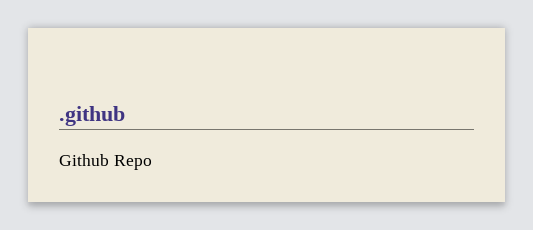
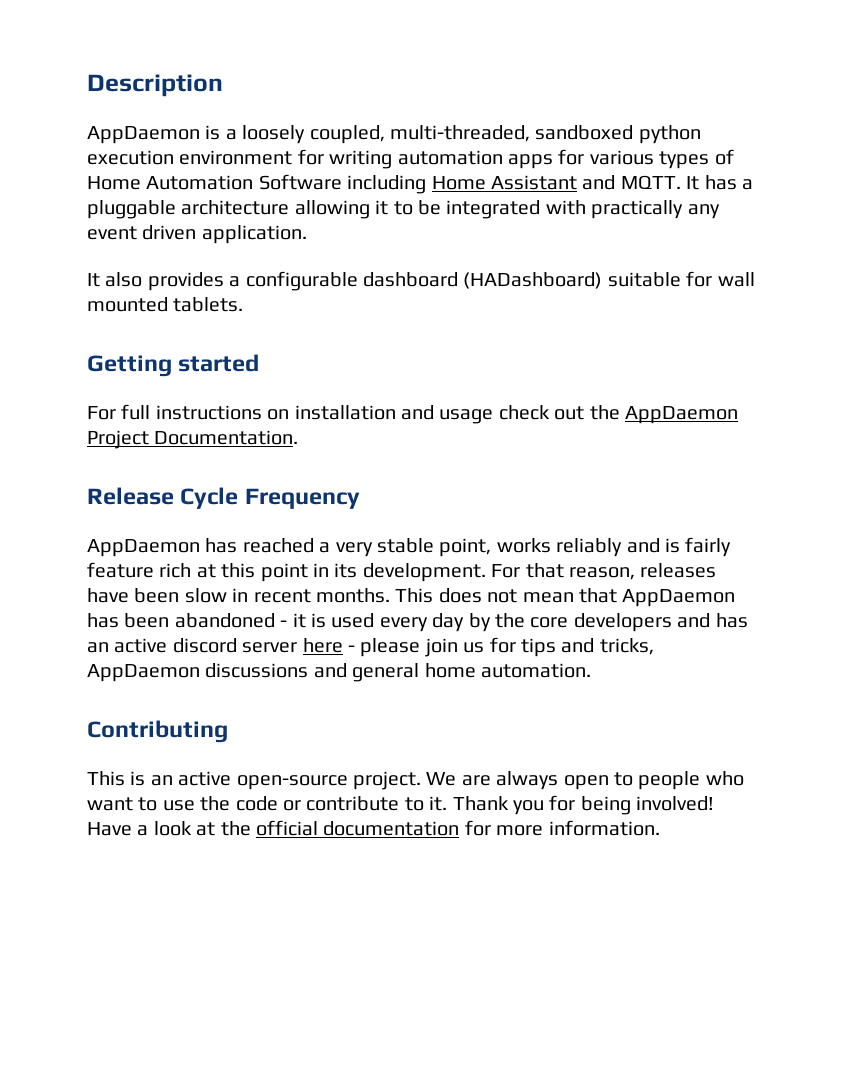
- .github
- Github Repo
+ Description
+ AppDaemon is a loosely coupled, multi-threaded, sandboxed python execution environment for writing automation apps for various types of Home Automation Software including Home Assistant and MQTT. It has a pluggable architecture allowing it to be integrated with practically any event driven application.
+ It also provides a configurable dashboard (HADashboard) suitable for wall mounted tablets.
+ Getting started
+ For full instructions on installation and usage check out the AppDaemon Project Documentation.
+ Release Cycle Frequency
+ AppDaemon has reached a very stable point, works reliably and is fairly feature rich at this point in its development. For that reason, releases have been slow in recent months. This does not mean that AppDaemon has been abandoned - it is used every day by the core developers and has an active discord server here - please join us for tips and tricks, AppDaemon discussions and general home automation.
+ Contributing
+ This is an active open-source project. We are always open to people who want to use the code or contribute to it. Thank you for being involved! Have a look at the official documentation for more information.

